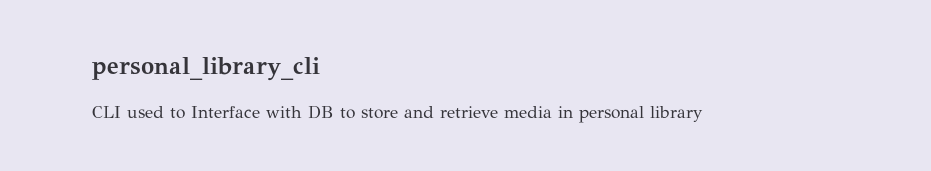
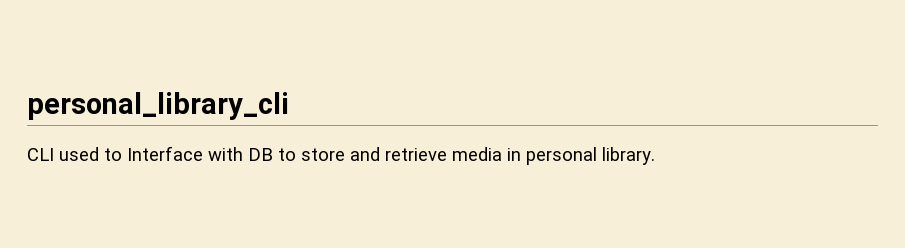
- CLI used to Interface with DB to store and retrieve media in personal library
+ CLI used to Interface with DB to store and retrieve media in personal library.

